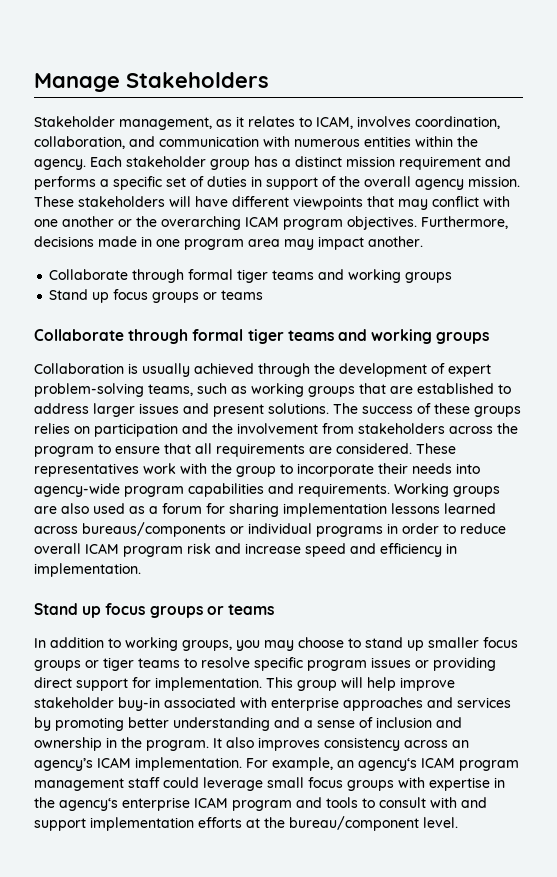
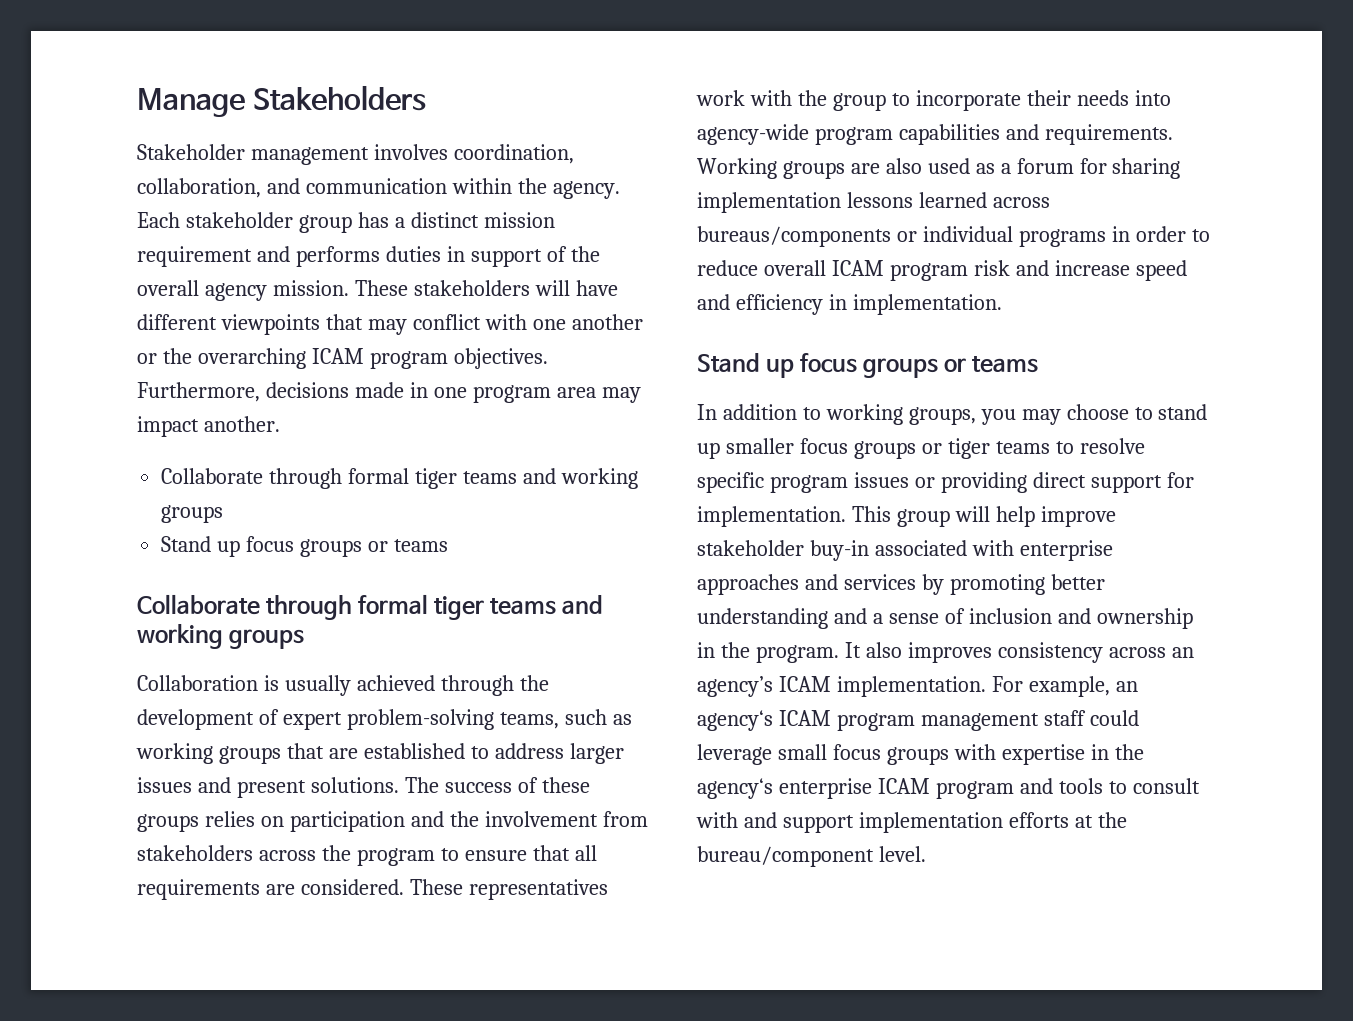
- Stakeholder management, as it relates to ICAM, involves coordination, collaboration, and communication with numerous entities within the agency.
+ Stakeholder management involves coordination, collaboration, and communication within the agency.
- Each stakeholder group has a distinct mission requirement and performs a specific set of duties in support of the overall agency mission.
+ Each stakeholder group has a distinct mission requirement and performs duties in support of the overall agency mission.

